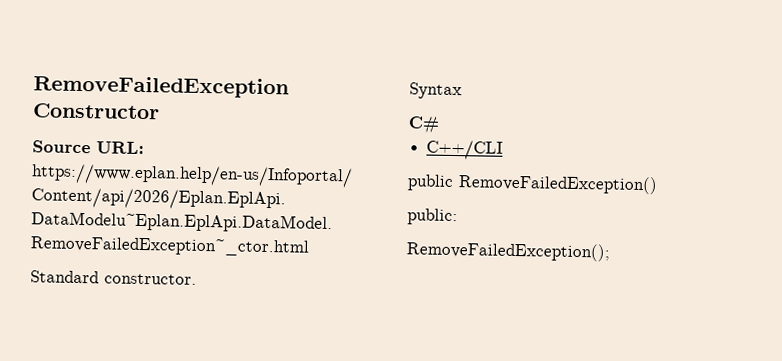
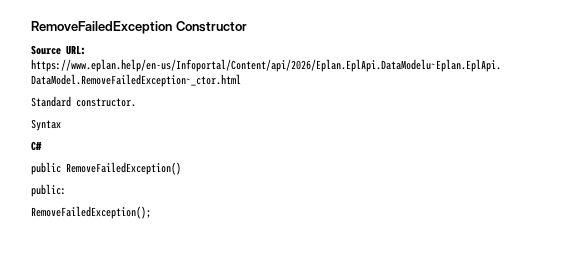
- C++/CLI

